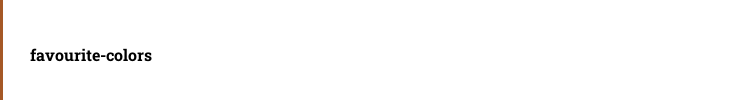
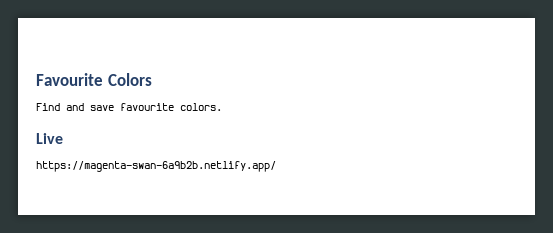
- favourite-colors
+ Favourite Colors
+ Find and save favourite colors.
+ Live
+ https://magenta-swan-6a9b2b.netlify.app/

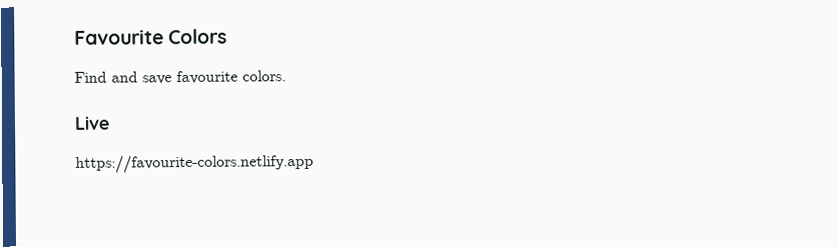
- https://magenta-swan-6a9b2b.netlify.app/
+ https://favourite-colors.netlify.app

